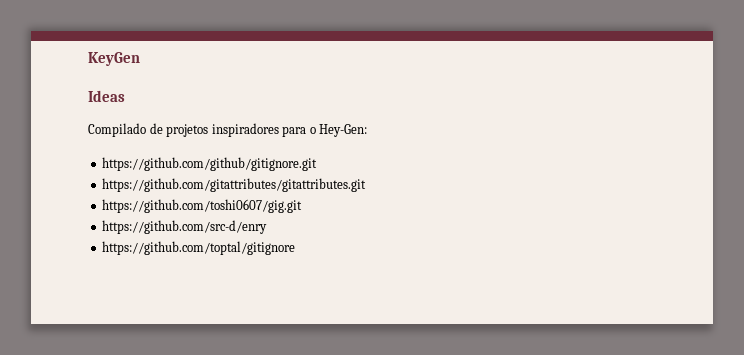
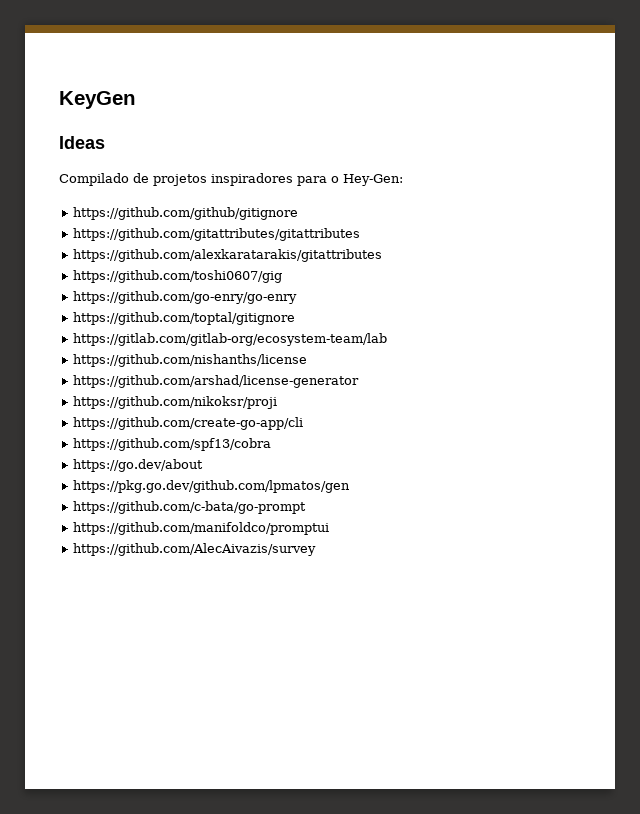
- https://github.com/github/gitignore.git
- https://github.com/gitattributes/gitattributes.git
- https://github.com/toshi0607/gig.git
- https://github.com/src-d/enry
+ https://github.com/github/gitignore
+ https://github.com/gitattributes/gitattributes
+ https://github.com/alexkaratarakis/gitattributes
+ https://github.com/toshi0607/gig
+ https://github.com/go-enry/go-enry
  https://github.com/toptal/gitignore
+ https://gitlab.com/gitlab-org/ecosystem-team/lab
+ https://github.com/nishanths/license
+ https://github.com/arshad/license-generator
+ https://github.com/nikoksr/proji
+ https://github.com/create-go-app/cli
+ https://github.com/spf13/cobra
+ https://go.dev/about
+ https://pkg.go.dev/github.com/lpmatos/gen
+ https://github.com/c-bata/go-prompt
+ https://github.com/manifoldco/promptui
+ https://github.com/AlecAivazis/survey

